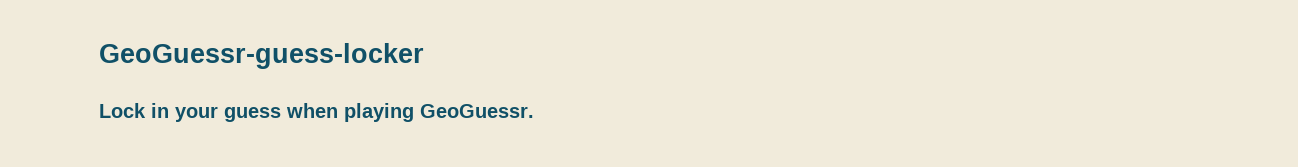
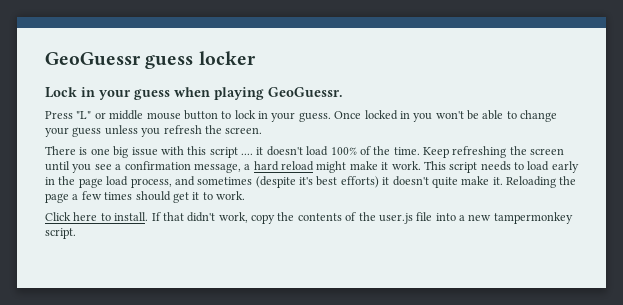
- GeoGuessr-guess-locker
+ GeoGuessr guess locker
+ Press "L" or middle mouse button to lock in your guess. Once locked in you won't be able to change your guess unless you refresh the screen.
+ There is one big issue with this script .... it doesn't load 100% of the time. Keep refreshing the screen until you see a confirmation message, a hard reload might make it work. This script needs to load early in the page load process, and sometimes (despite it's best efforts) it doesn't quite make it. Reloading the page a few times should get it to work.
+ Click here to install. If that didn't work, copy the contents of the user.js file into a new tampermonkey script.

